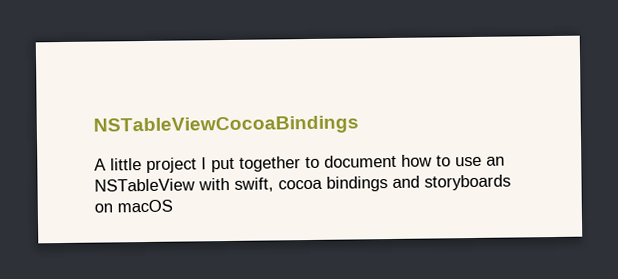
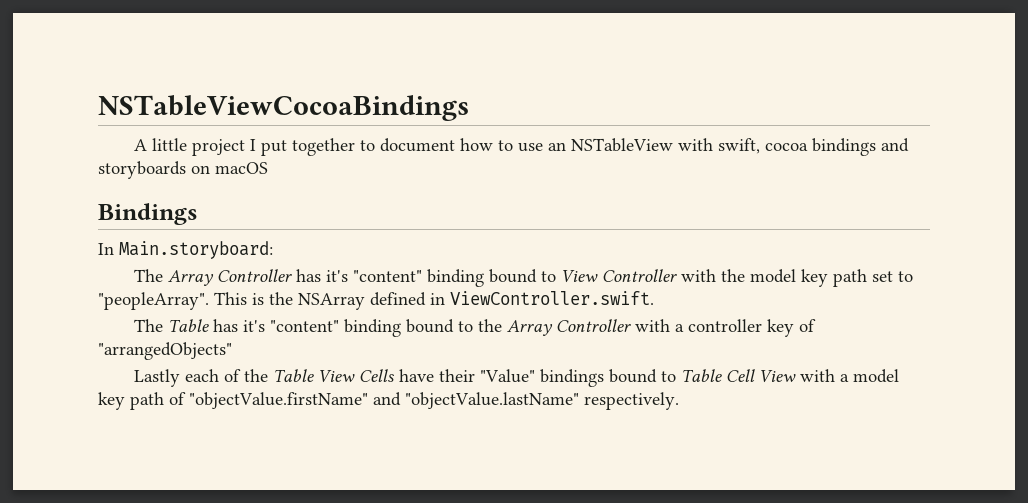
+ Bindings
+ In Main.storyboard:
+ The Array Controller has it's "content" binding bound to View Controller with the model key path set to "peopleArray". This is the NSArray defined in ViewController.swift.
+ The Table has it's "content" binding bound to the Array Controller with a controller key of "arrangedObjects"
+ Lastly each of the Table View Cells have their "Value" bindings bound to Table Cell View with a model key path of "objectValue.firstName" and "objectValue.lastName" respectively.

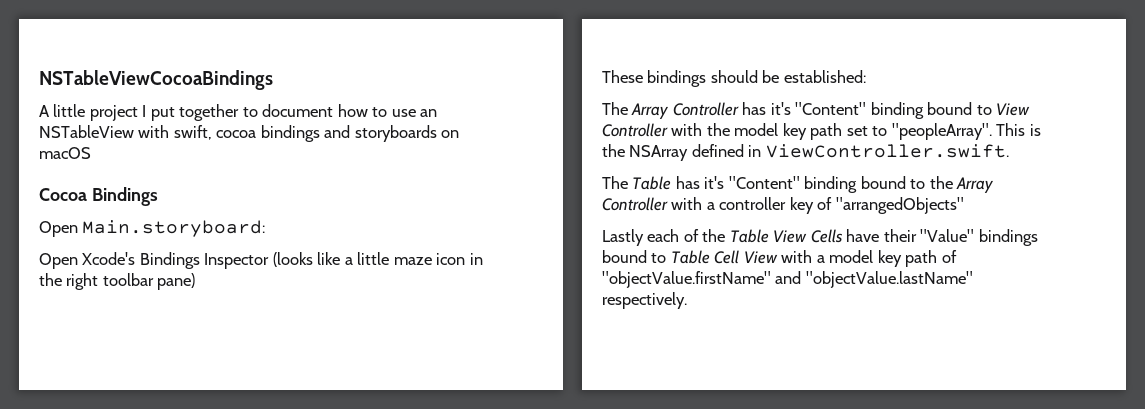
- Bindings
+ Cocoa Bindings
- In Main.storyboard:
+ Open Main.storyboard:
+ Open Xcode's Bindings Inspector (looks like a little maze icon in the right toolbar pane)
+ These bindings should be established:
- The Array Controller has it's "content" binding bound to View Controller with the model key path set to "peopleArray".
+ The Array Controller has it's "Content" binding bound to View Controller with the model key path set to "peopleArray".
- The Table has it's "content" binding bound to the Array Controller with a controller key of "arrangedObjects"
+ The Table has it's "Content" binding bound to the Array Controller with a controller key of "arrangedObjects"

